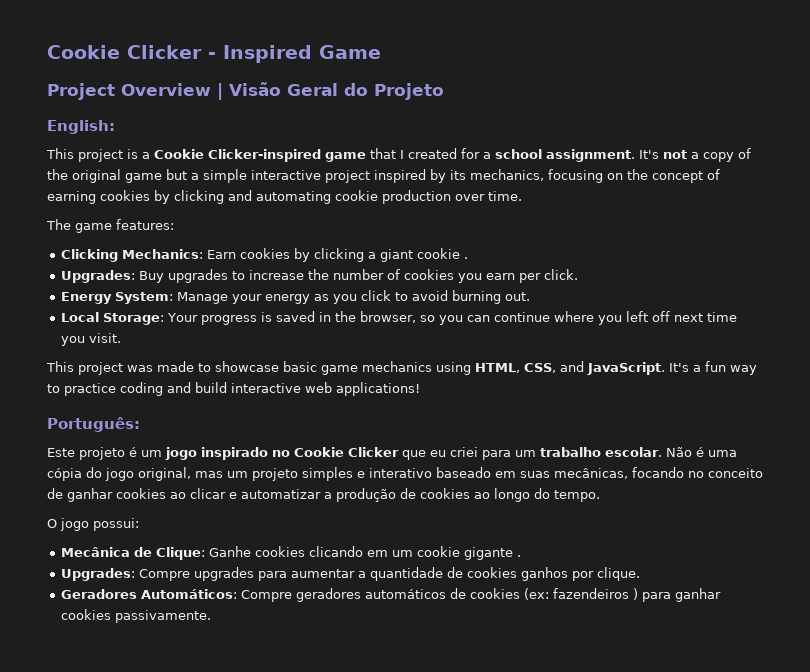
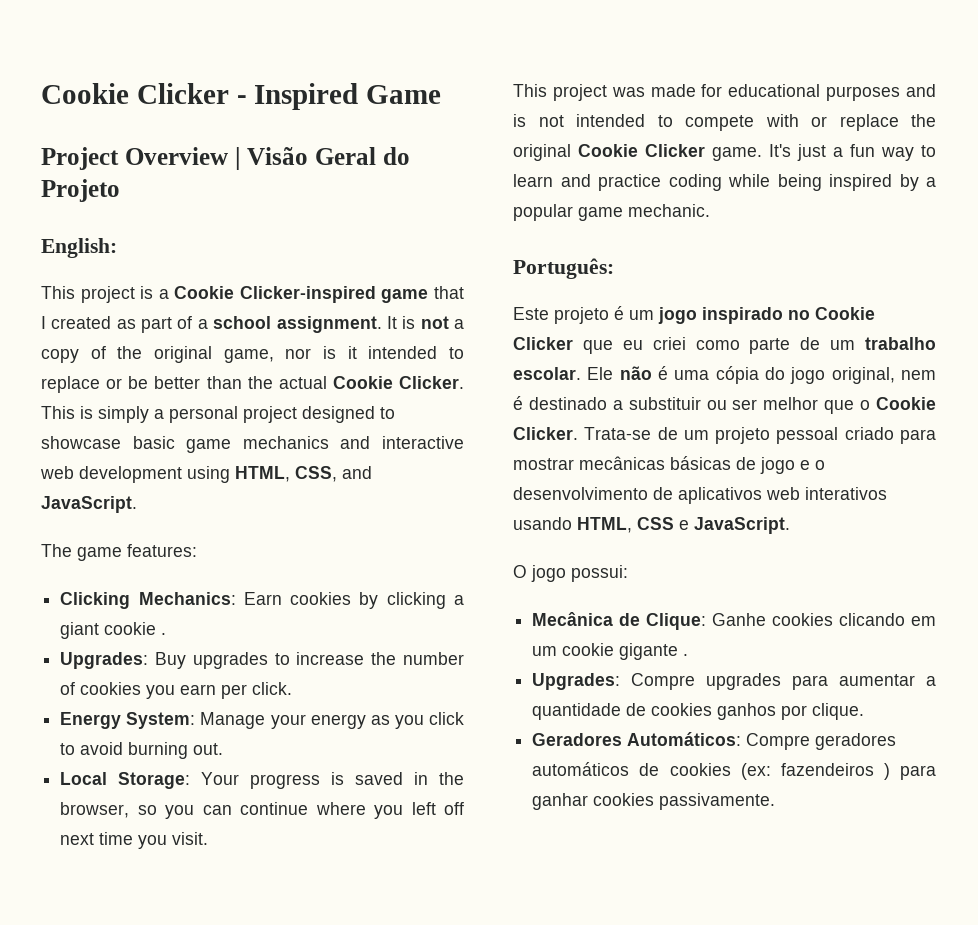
- This project is a Cookie Clicker-inspired game that I created for a school assignment.
+ This project is a Cookie Clicker-inspired game that I created as part of a school assignment.
- It's not a copy of the original game but a simple interactive project inspired by its mechanics, focusing on the concept of earning cookies by clicking and automating cookie production over time.
+ It is not a copy of the original game, nor is it intended to replace or be better than the actual Cookie Clicker. This is simply a personal project designed to showcase basic game mechanics and interactive web development using HTML, CSS, and JavaScript.
- This project was made to showcase basic game mechanics using HTML, CSS, and JavaScript. It's a fun way to practice coding and build interactive web applications!
+ This project was made for educational purposes and is not intended to compete with or replace the original Cookie Clicker game. It's just a fun way to learn and practice coding while being inspired by a popular game mechanic.
- Este projeto é um jogo inspirado no Cookie Clicker que eu criei para um trabalho escolar.
+ Este projeto é um jogo inspirado no Cookie Clicker que eu criei como parte de um trabalho escolar.
- Não é uma cópia do jogo original, mas um projeto simples e interativo baseado em suas mecânicas, focando no conceito de ganhar cookies ao clicar e automatizar a produção de cookies ao longo do tempo.
+ Ele não é uma cópia do jogo original, nem é destinado a substituir ou ser melhor que o Cookie Clicker. Trata-se de um projeto pessoal criado para mostrar mecânicas básicas de jogo e o desenvolvimento de aplicativos web interativos usando HTML, CSS e JavaScript.

